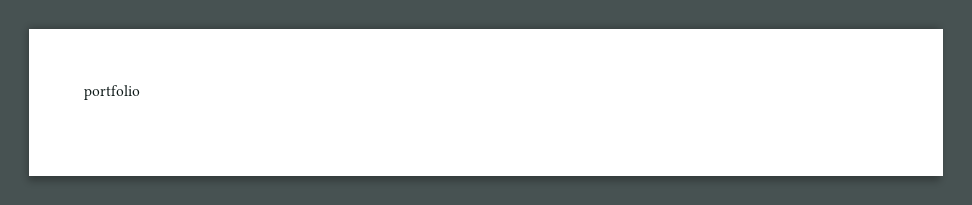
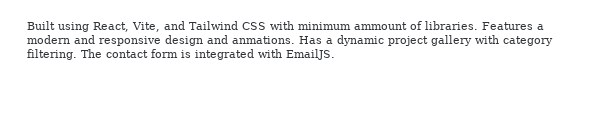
- portfolio
+ Built using React, Vite, and Tailwind CSS with minimum ammount of libraries. Features a modern and responsive design and anmations. Has a dynamic project gallery with category filtering. The contact form is integrated with EmailJS.

